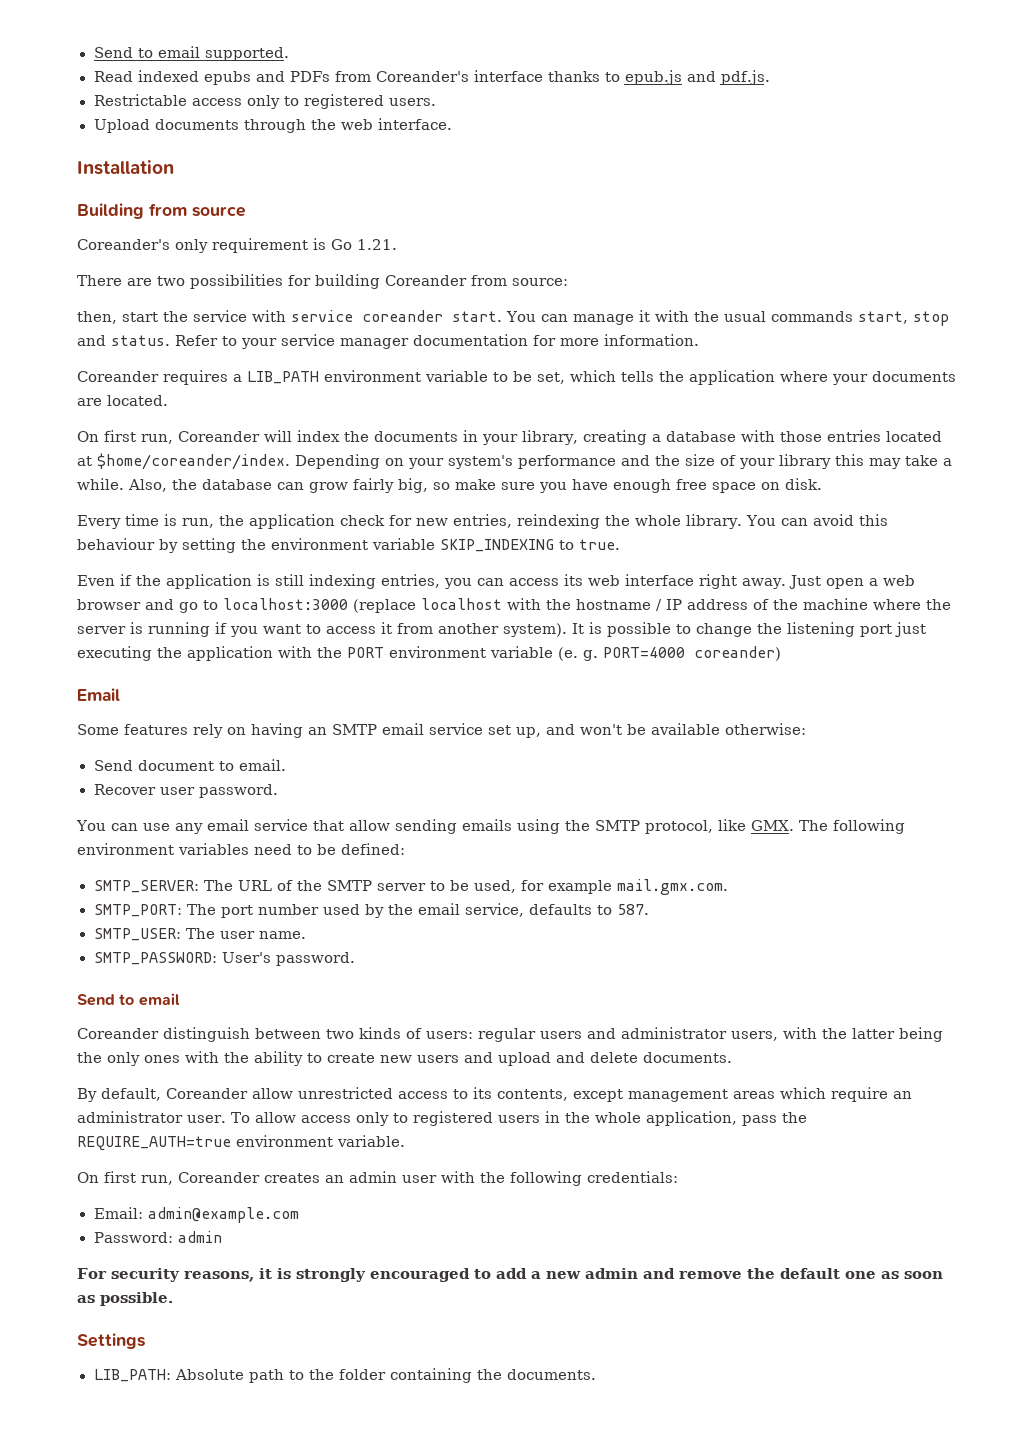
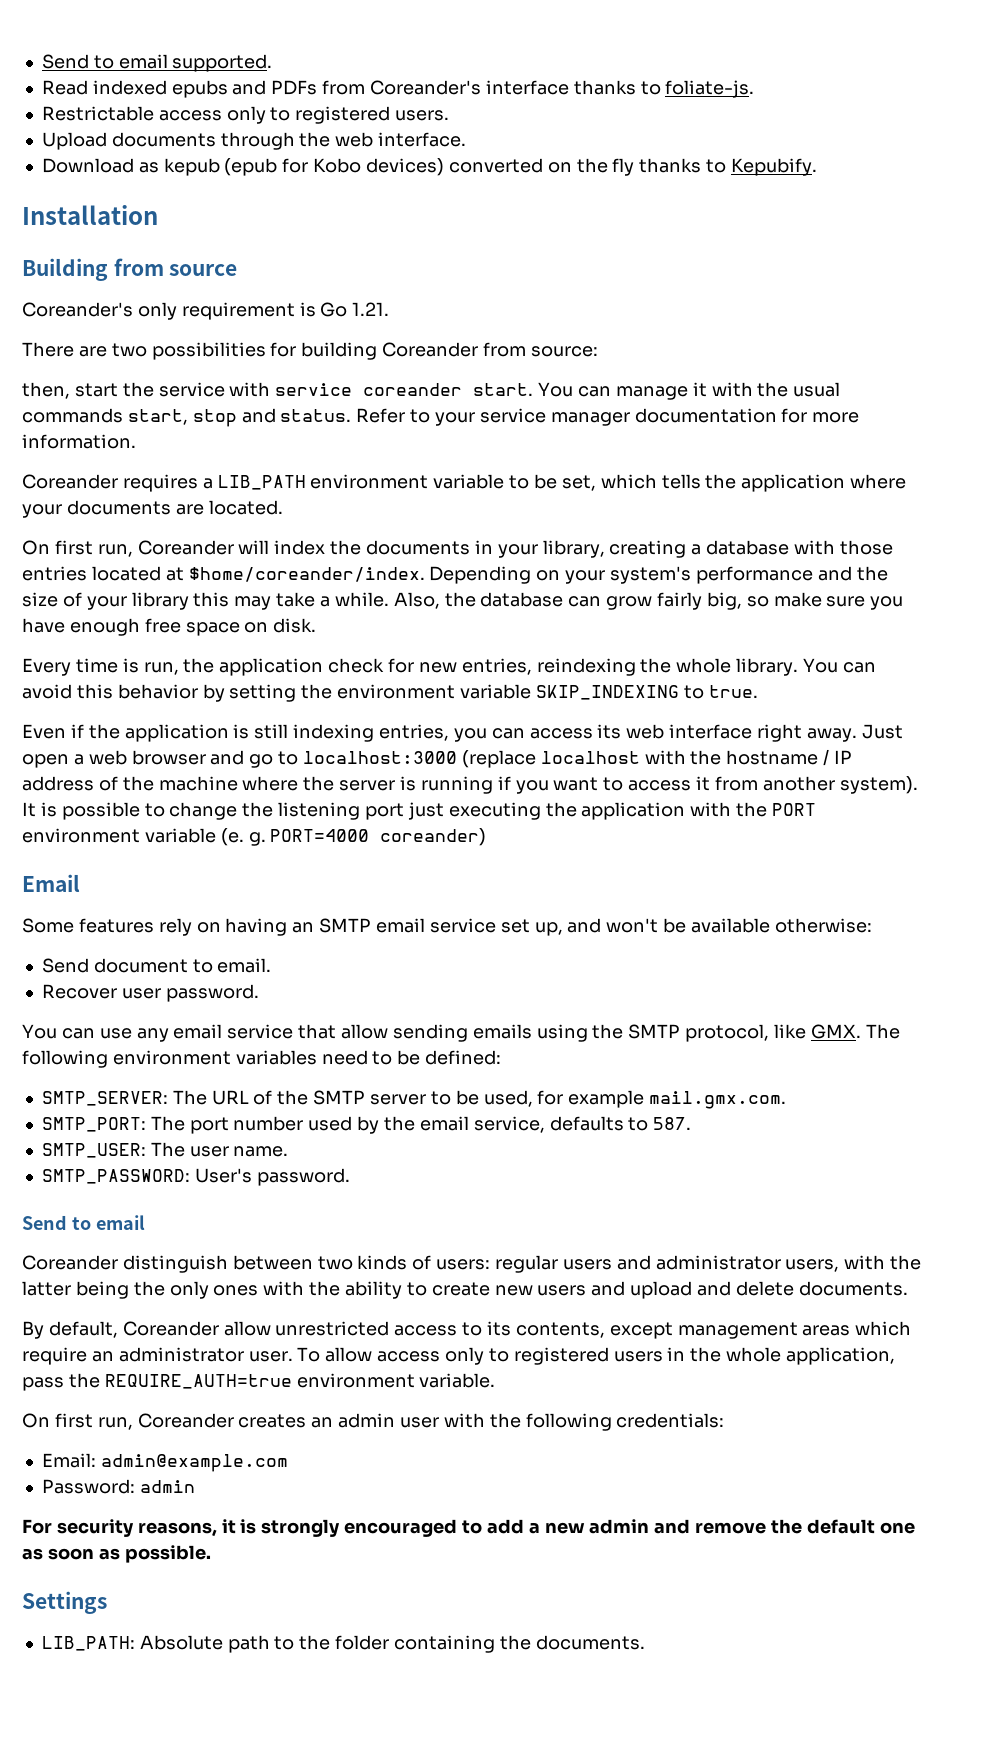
- Read indexed epubs and PDFs from Coreander's interface thanks to epub.js and pdf.js.
+ Read indexed epubs and PDFs from Coreander's interface thanks to foliate-js.
+ Download as kepub (epub for Kobo devices) converted on the fly thanks to Kepubify.
- You can avoid this behaviour by setting the environment variable SKIP_INDEXING to true.
+ You can avoid this behavior by setting the environment variable SKIP_INDEXING to true.

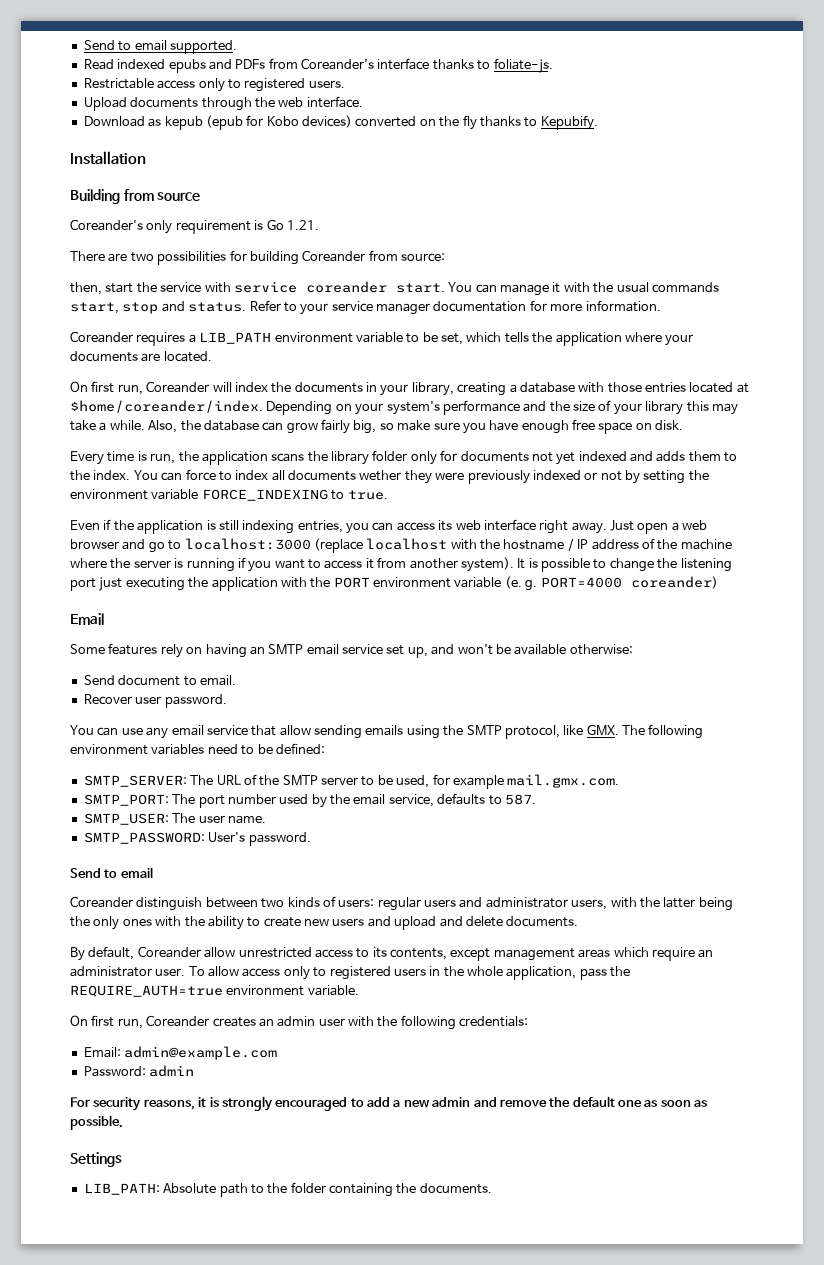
- Every time is run, the application check for new entries, reindexing the whole library. You can avoid this behavior by setting the environment variable SKIP_INDEXING to true.
+ Every time is run, the application scans the library folder only for documents not yet indexed and adds them to the index. You can force to index all documents wether they were previously indexed or not by setting the environment variable FORCE_INDEXING to true.

